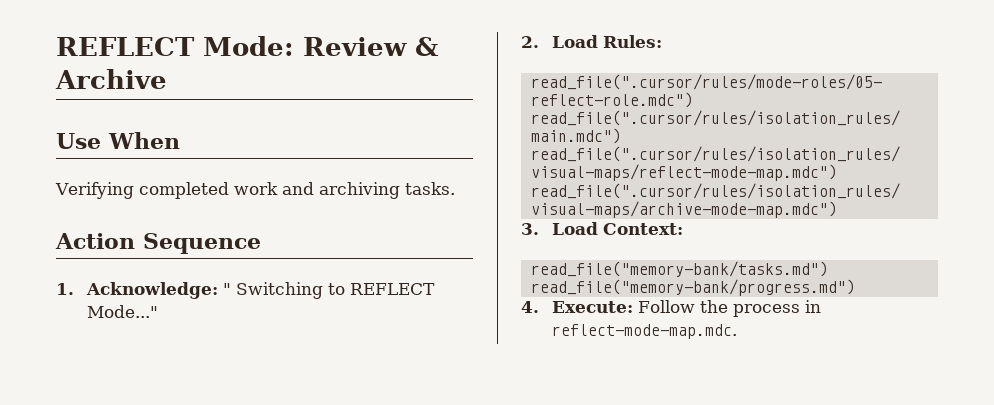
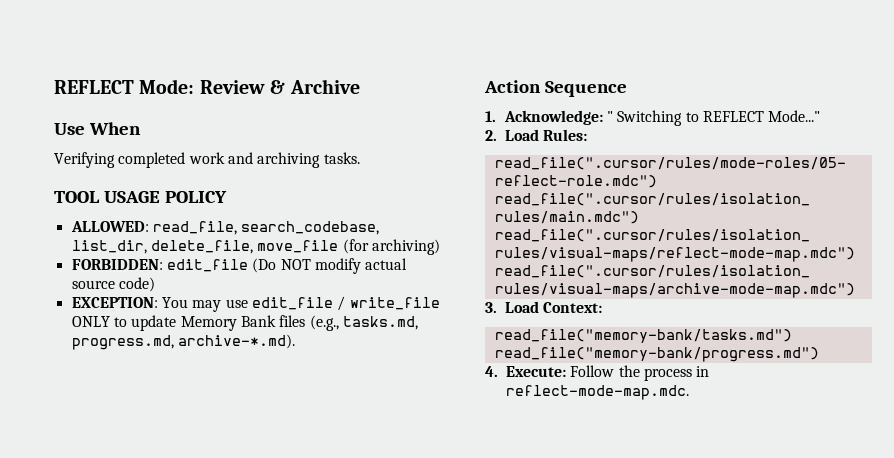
+ TOOL USAGE POLICY
+ ALLOWED: read_file, search_codebase, list_dir, delete_file, move_file (for archiving)
+ FORBIDDEN: edit_file (Do NOT modify actual source code)
+ EXCEPTION: You may use edit_file / write_file ONLY to update Memory Bank files (e.g., tasks.md, progress.md, archive-*.md).

